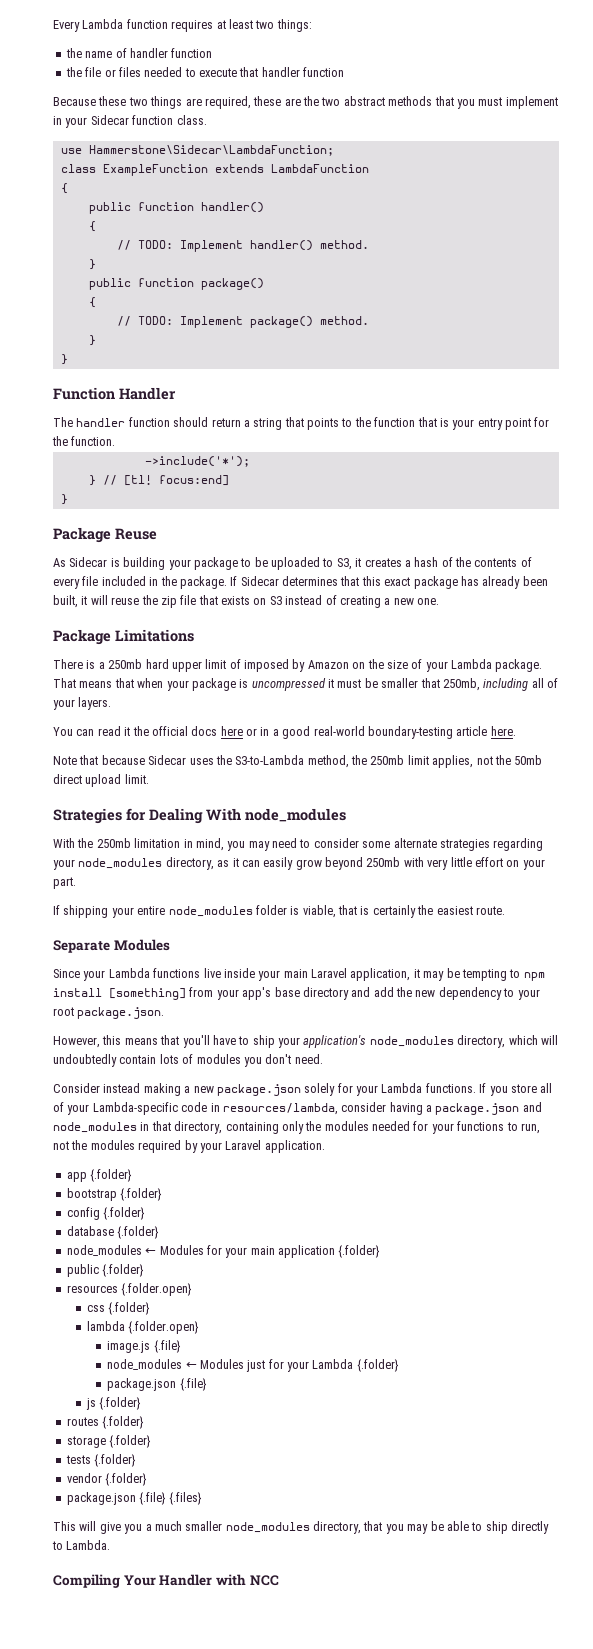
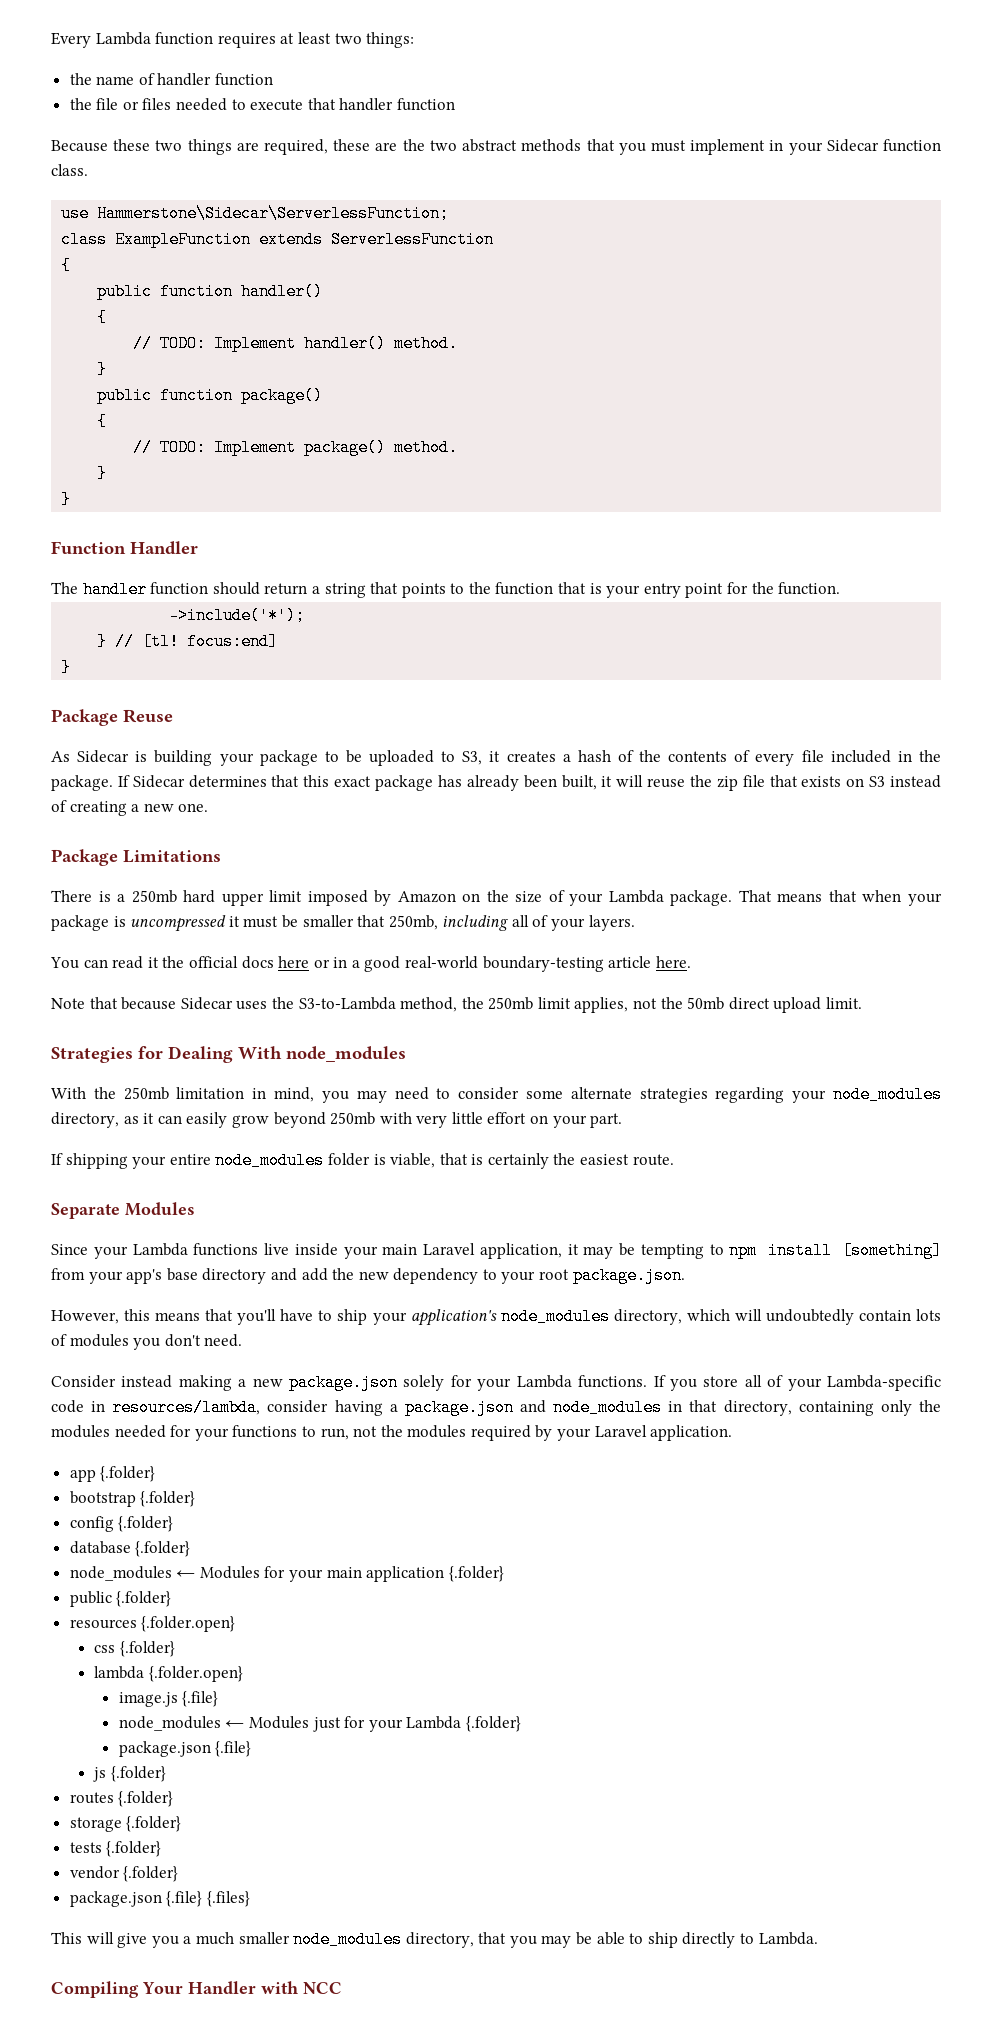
- use Hammerstone\Sidecar\LambdaFunction;
+ use Hammerstone\Sidecar\ServerlessFunction;
- class ExampleFunction extends LambdaFunction
+ class ExampleFunction extends ServerlessFunction
- There is a 250mb hard upper limit of imposed by Amazon on the size of your Lambda package.
+ There is a 250mb hard upper limit imposed by Amazon on the size of your Lambda package.

